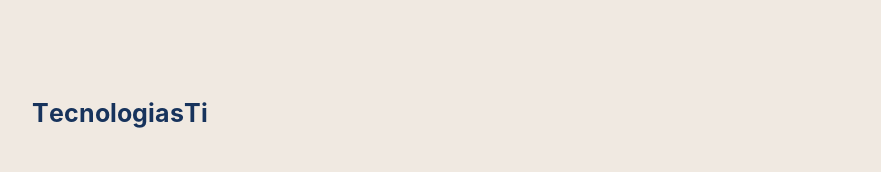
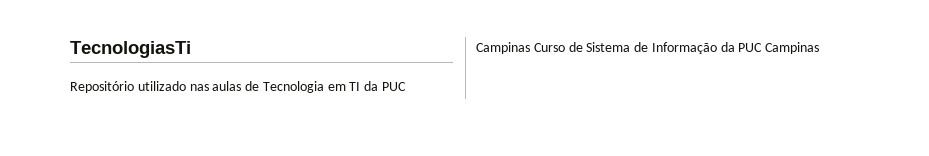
+ Repositório utilizado nas aulas de Tecnologia em TI da PUC Campinas Curso de Sistema de Informação da PUC Campinas

